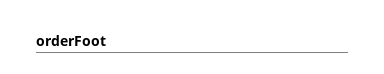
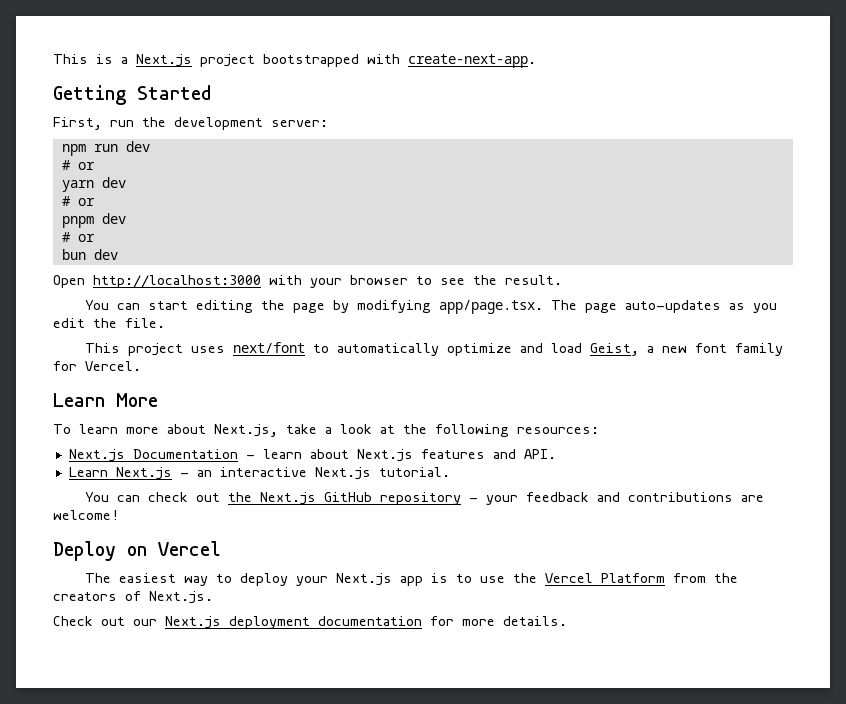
- orderFoot
+ This is a Next.js project bootstrapped with create-next-app.
+ Getting Started
+ First, run the development server:
+ npm run dev
+ # or
+ yarn dev
+ # or
+ pnpm dev
+ # or
+ bun dev
+ Open http://localhost:3000 with your browser to see the result.
+ You can start editing the page by modifying app/page.tsx. The page auto-updates as you edit the file.
+ This project uses next/font to automatically optimize and load Geist, a new font family for Vercel.
+ Learn More
+ To learn more about Next.js, take a look at the following resources:
+ Next.js Documentation - learn about Next.js features and API.
+ Learn Next.js - an interactive Next.js tutorial.
+ You can check out the Next.js GitHub repository - your feedback and contributions are welcome!
+ Deploy on Vercel
+ The easiest way to deploy your Next.js app is to use the Vercel Platform from the creators of Next.js.
+ Check out our Next.js deployment documentation for more details.

